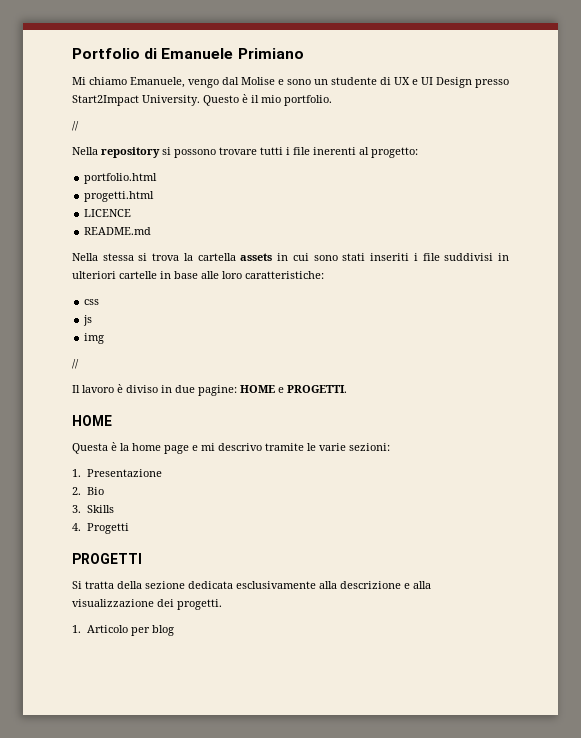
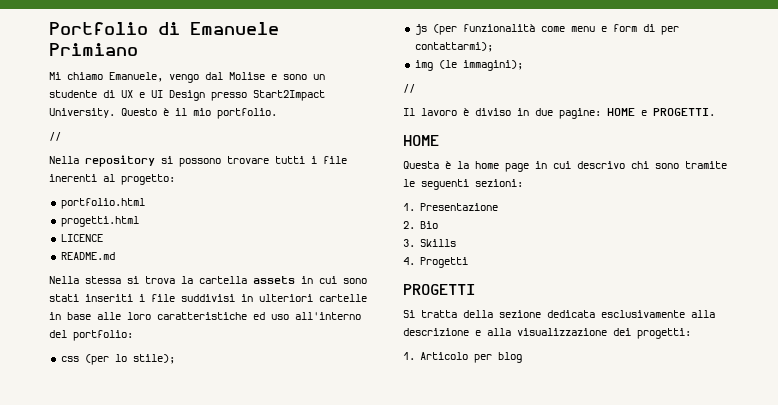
- Nella stessa si trova la cartella assets in cui sono stati inseriti i file suddivisi in ulteriori cartelle in base alle loro caratteristiche:
- css
- js
+ Nella stessa si trova la cartella assets in cui sono stati inseriti i file suddivisi in ulteriori cartelle in base alle loro caratteristiche ed uso all'interno del portfolio:
+ css (per lo stile);
+ js (per funzionalità come menu e form di per contattarmi);
- img
+ img (le immagini);
- Questa è la home page e mi descrivo tramite le varie sezioni:
+ Questa è la home page in cui descrivo chi sono tramite le seguenti sezioni:
- Si tratta della sezione dedicata esclusivamente alla descrizione e alla visualizzazione dei progetti.
+ Si tratta della sezione dedicata esclusivamente alla descrizione e alla visualizzazione dei progetti:

